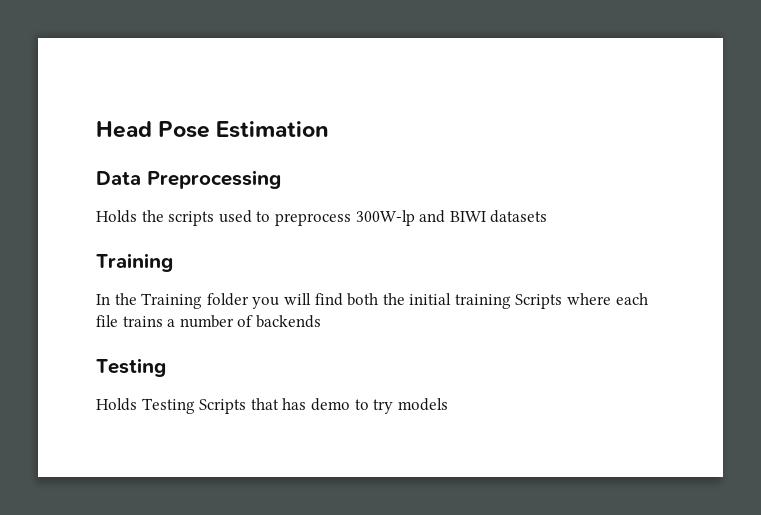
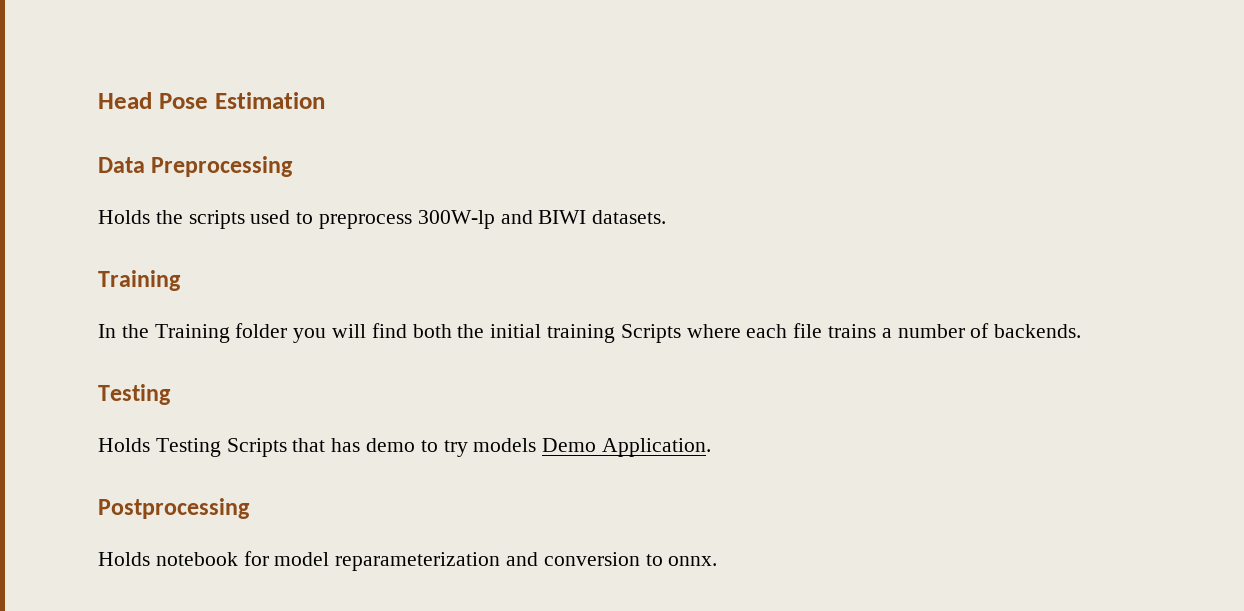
- Holds the scripts used to preprocess 300W-lp and BIWI datasets
+ Holds the scripts used to preprocess 300W-lp and BIWI datasets.
- In the Training folder you will find both the initial training Scripts where each file trains a number of backends
+ In the Training folder you will find both the initial training Scripts where each file trains a number of backends.
- Holds Testing Scripts that has demo to try models
+ Holds Testing Scripts that has demo to try models Demo Application.
+ Postprocessing
+ Holds notebook for model reparameterization and conversion to onnx.

